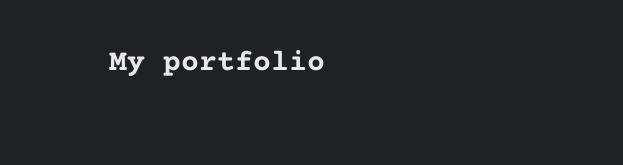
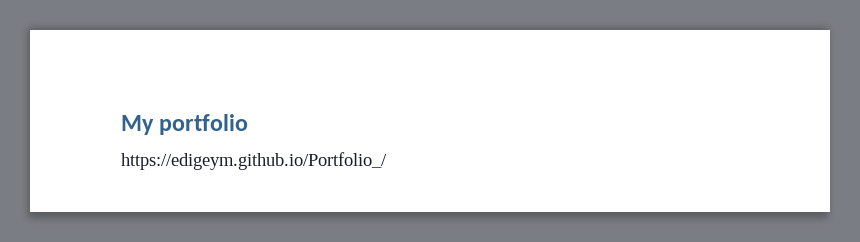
+ https://edigeym.github.io/Portfolio_/

